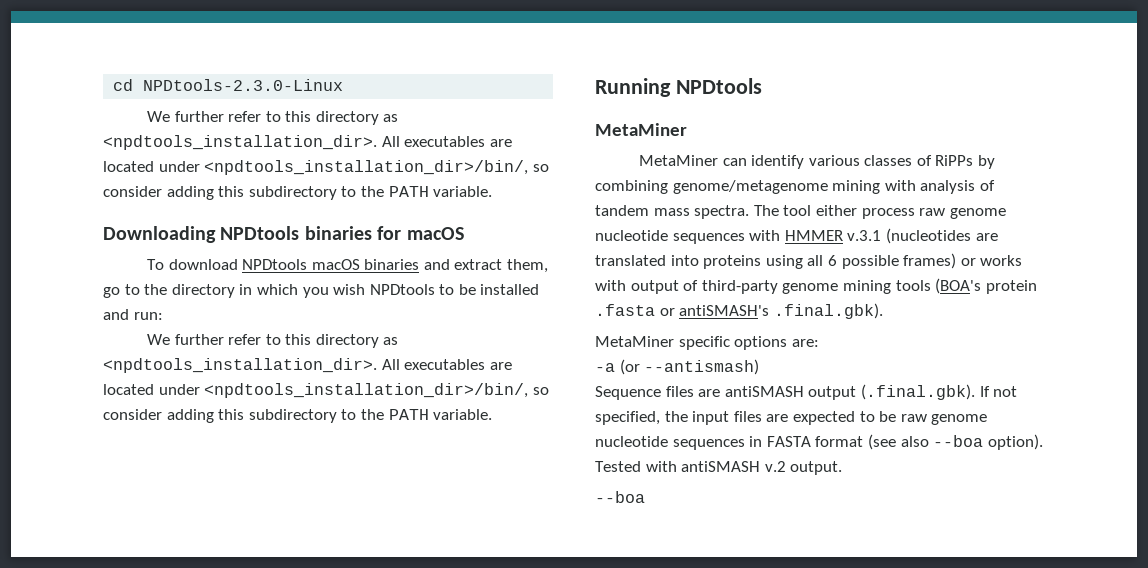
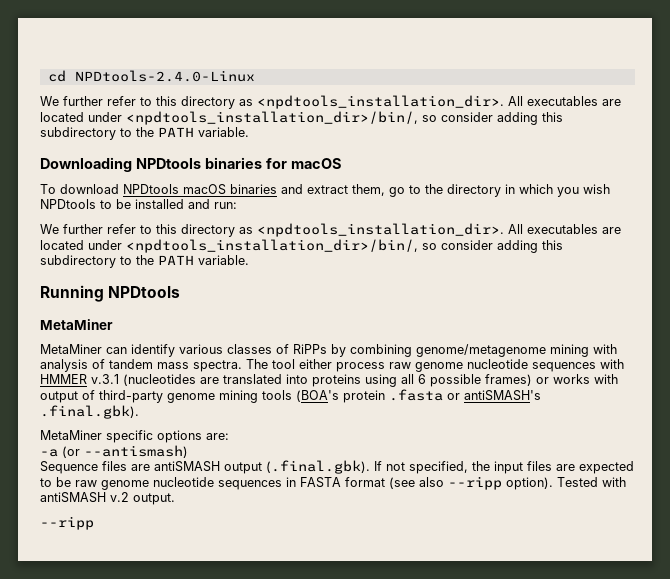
- cd NPDtools-2.3.0-Linux
+ cd NPDtools-2.4.0-Linux
- Sequence files are antiSMASH output (.final.gbk). If not specified, the input files are expected to be raw genome nucleotide sequences in FASTA format (see also --boa option).
+ Sequence files are antiSMASH output (.final.gbk). If not specified, the input files are expected to be raw genome nucleotide sequences in FASTA format (see also --ripp option).
  Tested with antiSMASH v.2 output.
- --boa
+ --ripp

